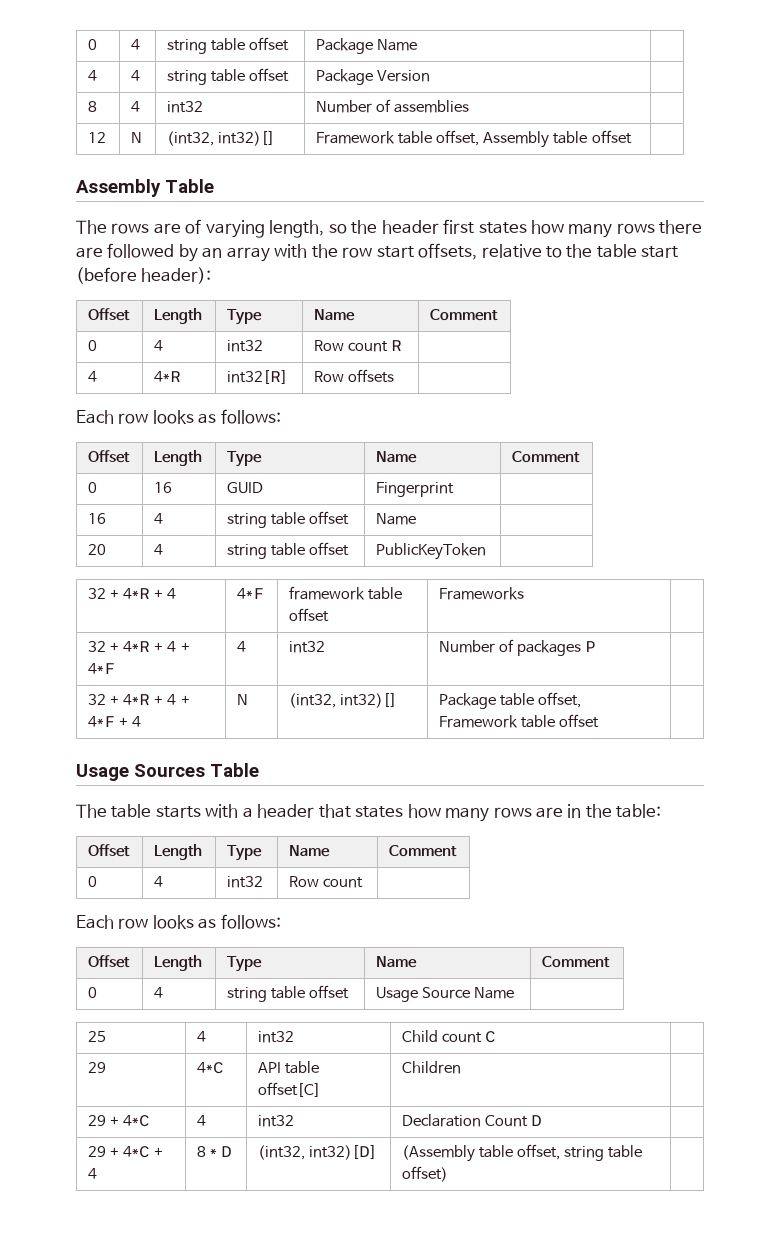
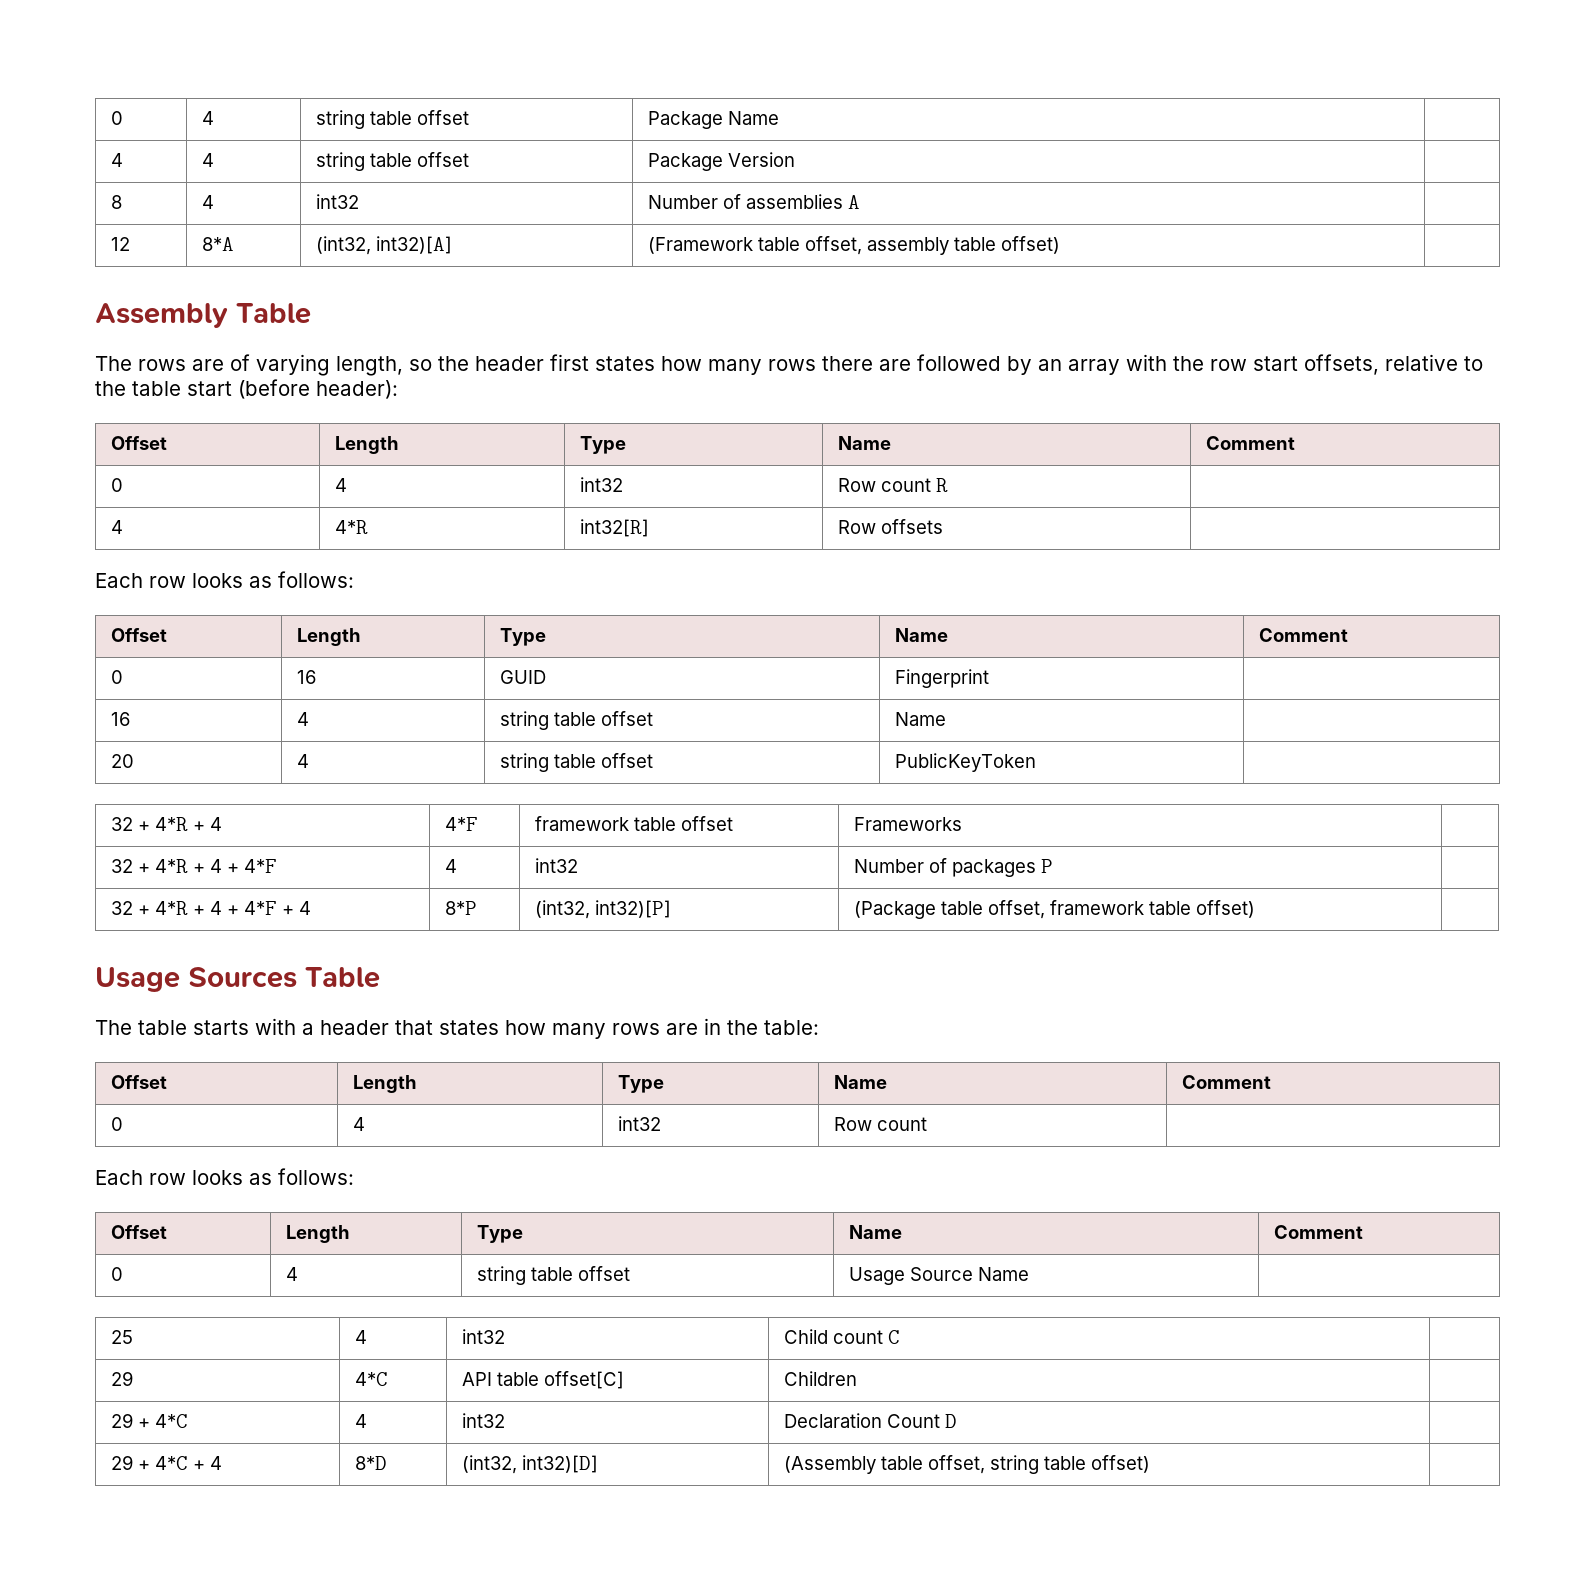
- 8 | 4 | int32 | Number of assemblies |
+ 8 | 4 | int32 | Number of assemblies A |
- 12 | N | (int32, int32)[] | Framework table offset, Assembly table offset |
+ 12 | 8*A | (int32, int32)[A] | (Framework table offset, assembly table offset) |
- 32 + 4*R + 4 + 4*F + 4 | N | (int32, int32)[] | Package table offset, Framework table offset |
+ 32 + 4*R + 4 + 4*F + 4 | 8*P | (int32, int32)[P] | (Package table offset, framework table offset) |
- 29 + 4*C + 4 | 8 * D | (int32, int32)[D] | (Assembly table offset, string table offset) |
+ 29 + 4*C + 4 | 8*D | (int32, int32)[D] | (Assembly table offset, string table offset) |

